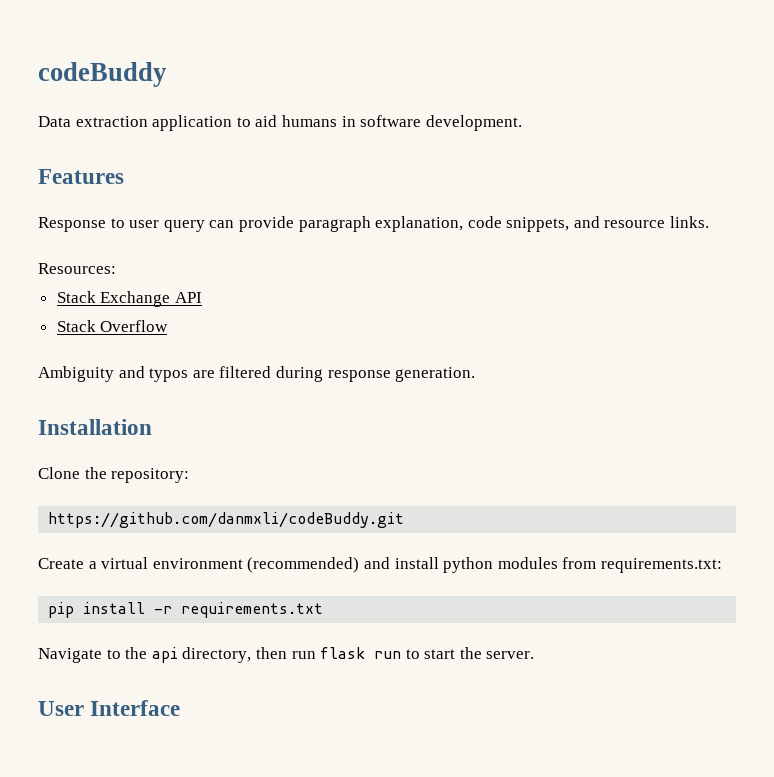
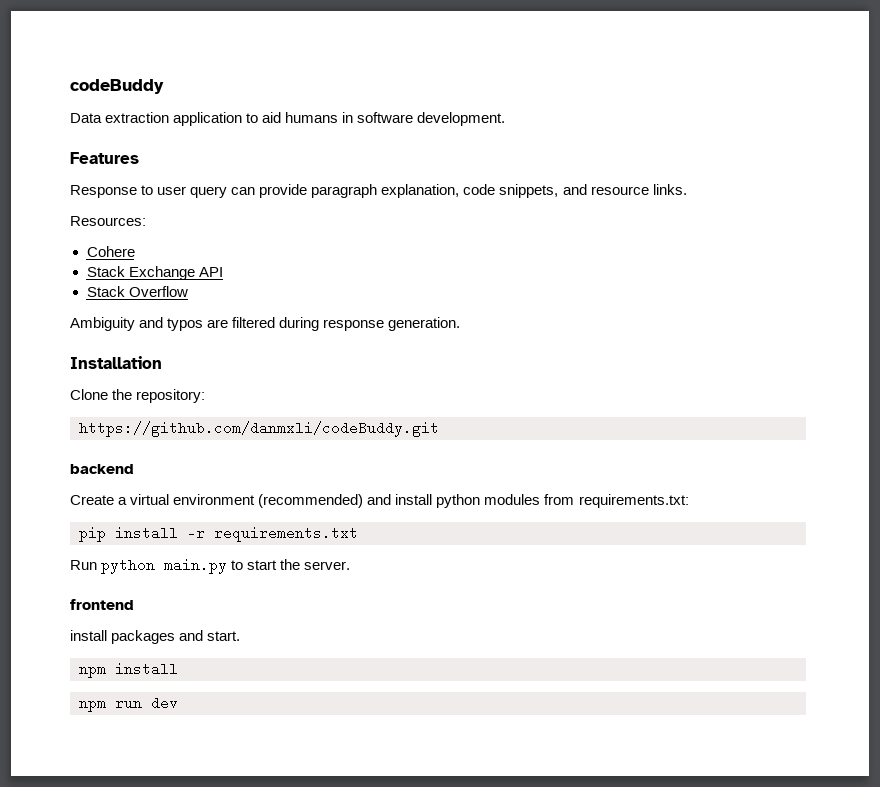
+ Cohere
+ backend
- Navigate to the api directory, then run flask run to start the server.
- User Interface
+ Run python main.py to start the server.
+ frontend
+ install packages and start.
+ npm install
+ npm run dev

